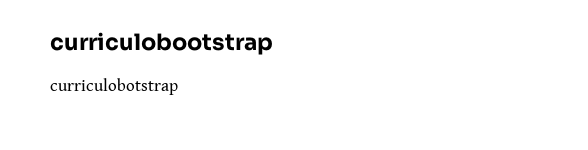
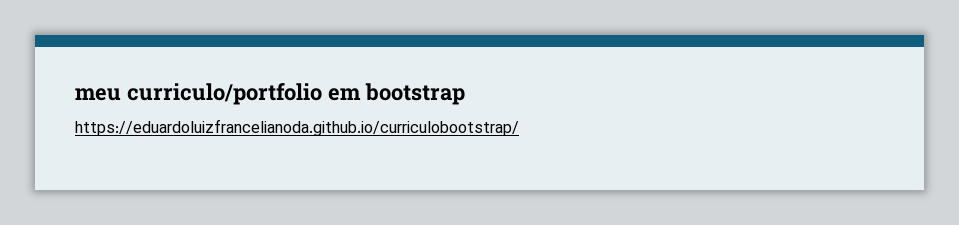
- curriculobootstrap
- curriculobotstrap
+ meu curriculo/portfolio em bootstrap
+ https://eduardoluizfrancelianoda.github.io/curriculobootstrap/

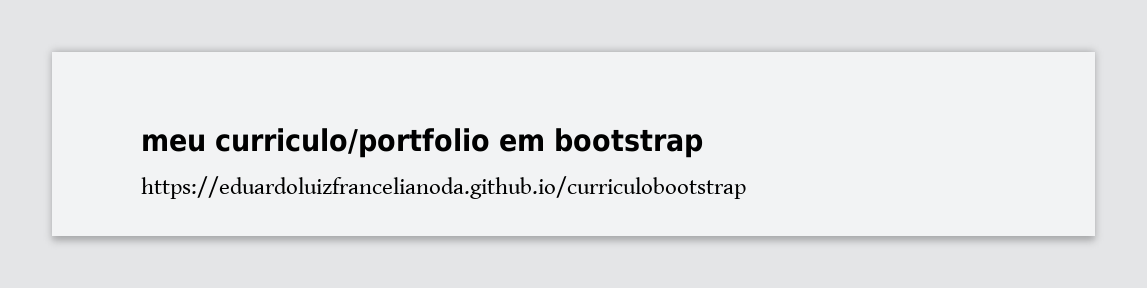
- https://eduardoluizfrancelianoda.github.io/curriculobootstrap/
+ https://eduardoluizfrancelianoda.github.io/curriculobootstrap

